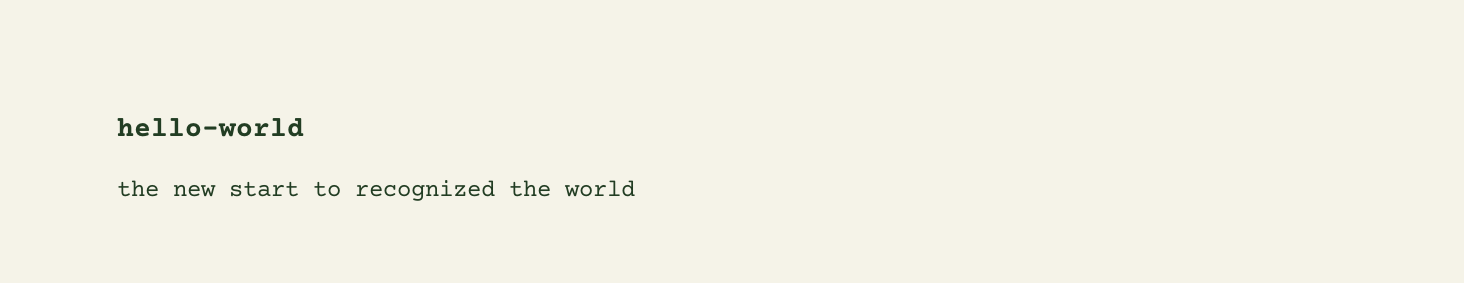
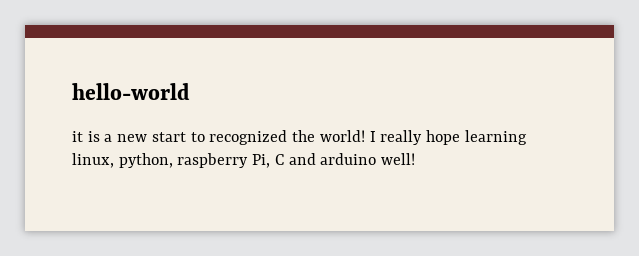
- the new start to recognized the world
+ it is a new start to recognized the world! I really hope learning linux, python, raspberry Pi, C and arduino well!

